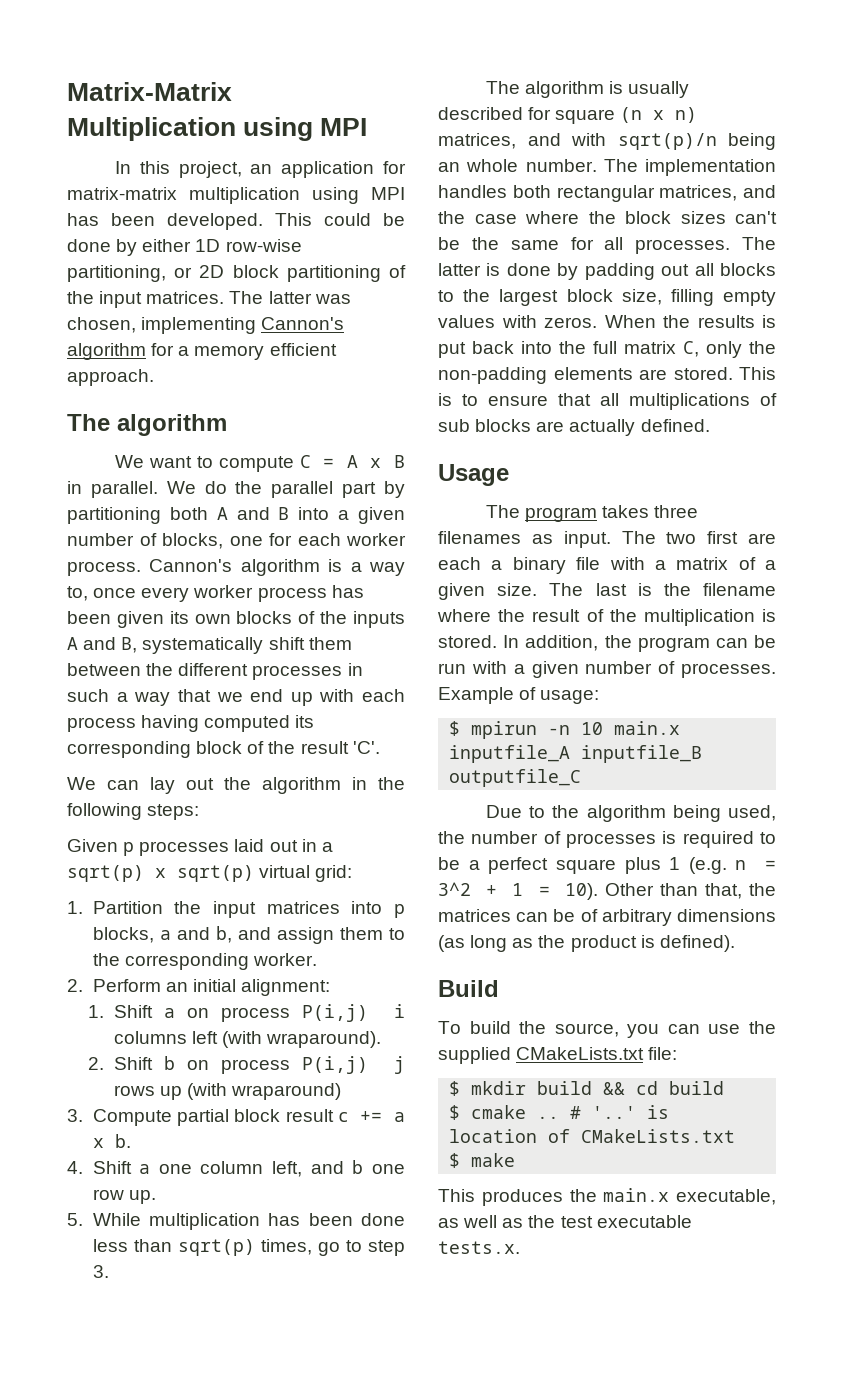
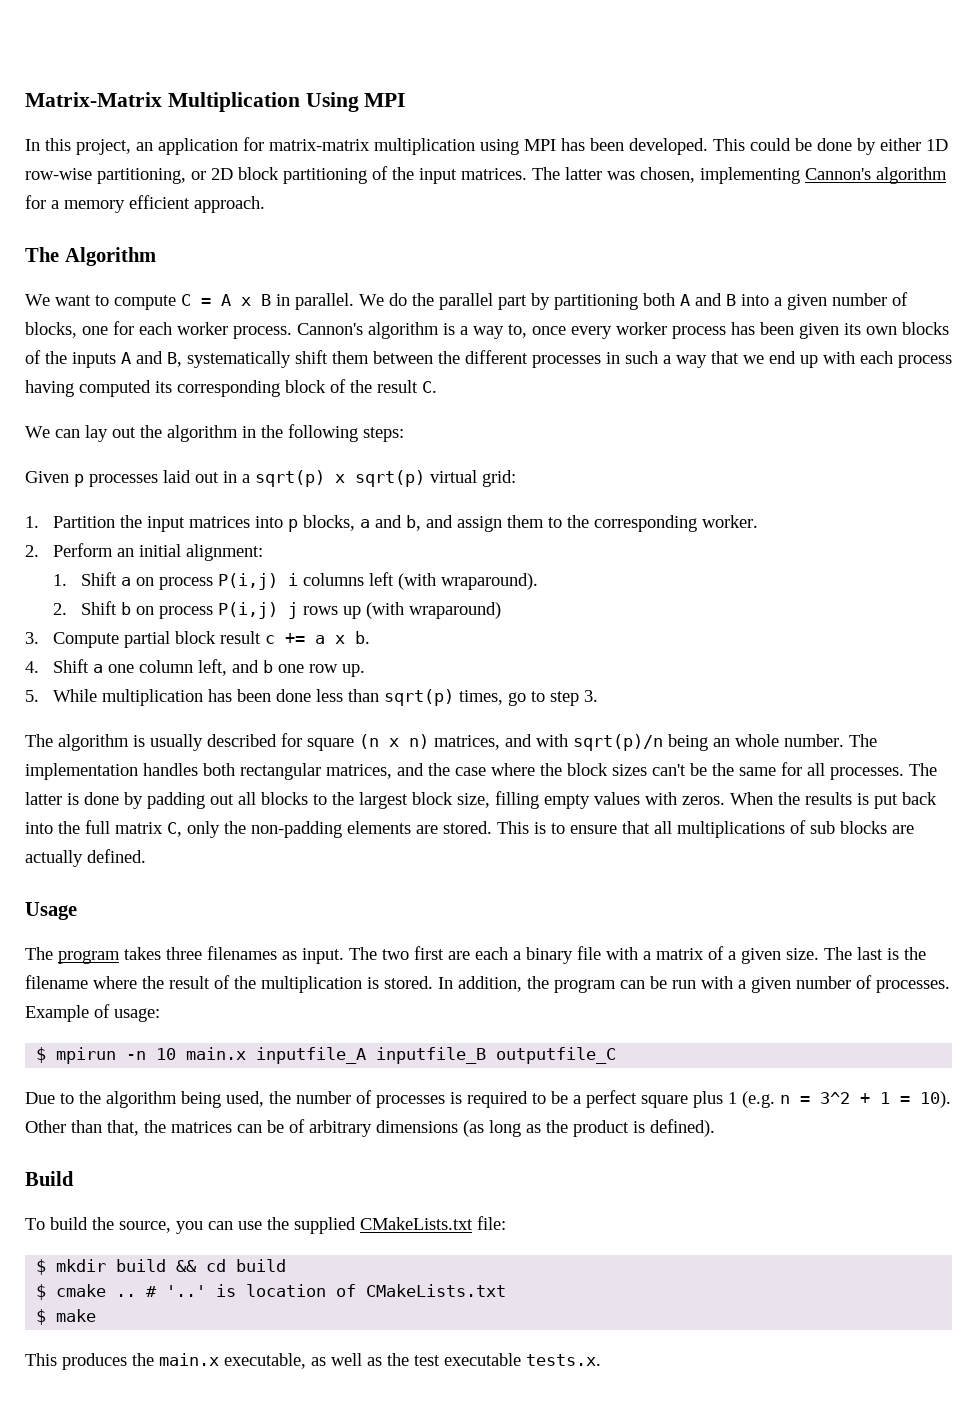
- Matrix-Matrix Multiplication using MPI
+ Matrix-Matrix Multiplication Using MPI
  The latter was chosen, implementing Cannon's algorithm for a memory efficient approach.
- The algorithm
+ The Algorithm
- Cannon's algorithm is a way to, once every worker process has been given its own blocks of the inputs A and B, systematically shift them between the different processes in such a way that we end up with each process having computed its corresponding block of the result 'C'.
+ Cannon's algorithm is a way to, once every worker process has been given its own blocks of the inputs A and B, systematically shift them between the different processes in such a way that we end up with each process having computed its corresponding block of the result C.

